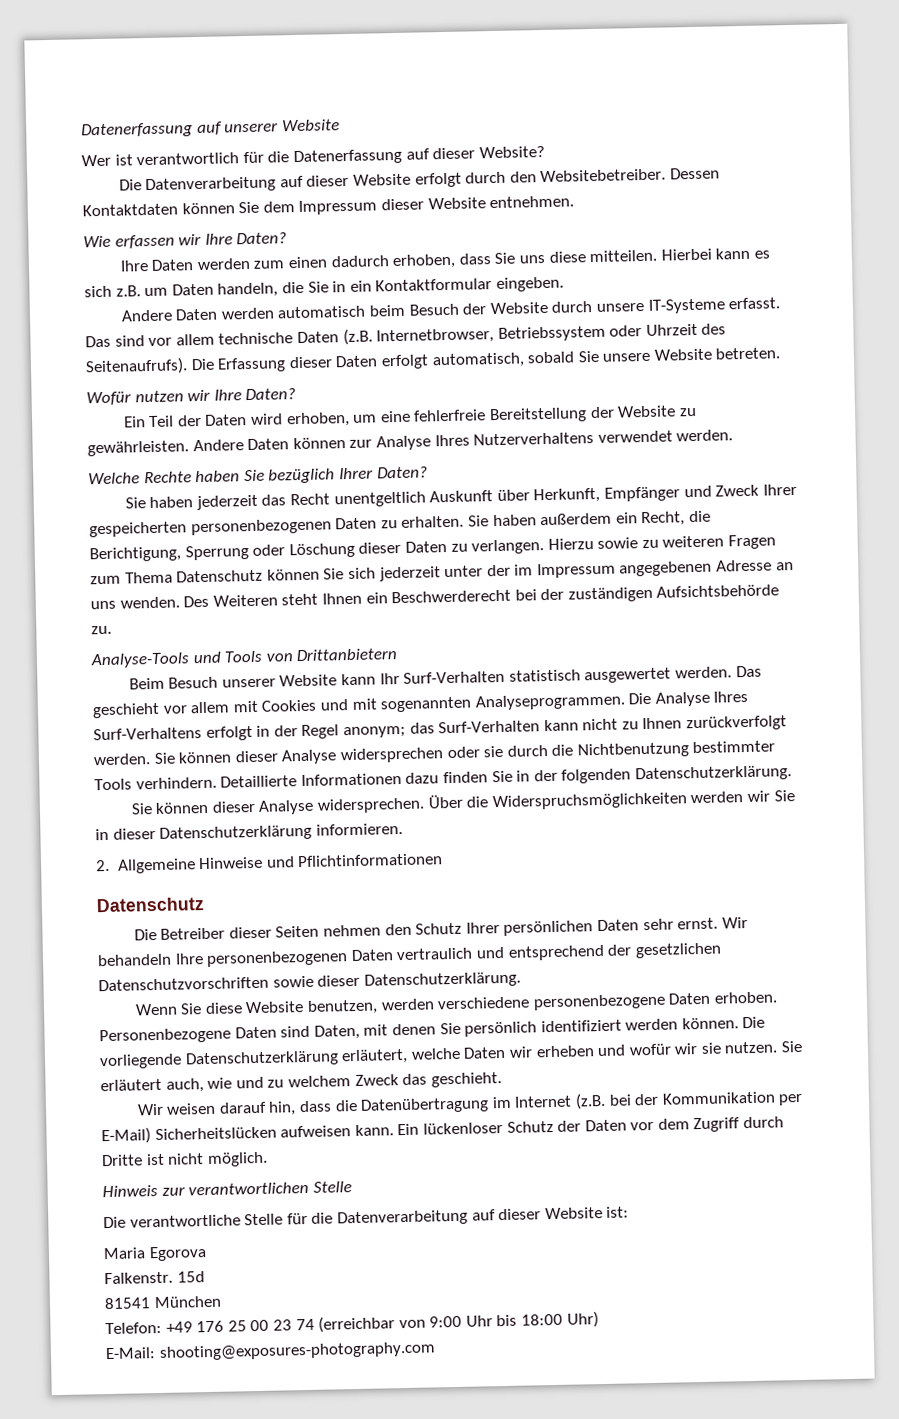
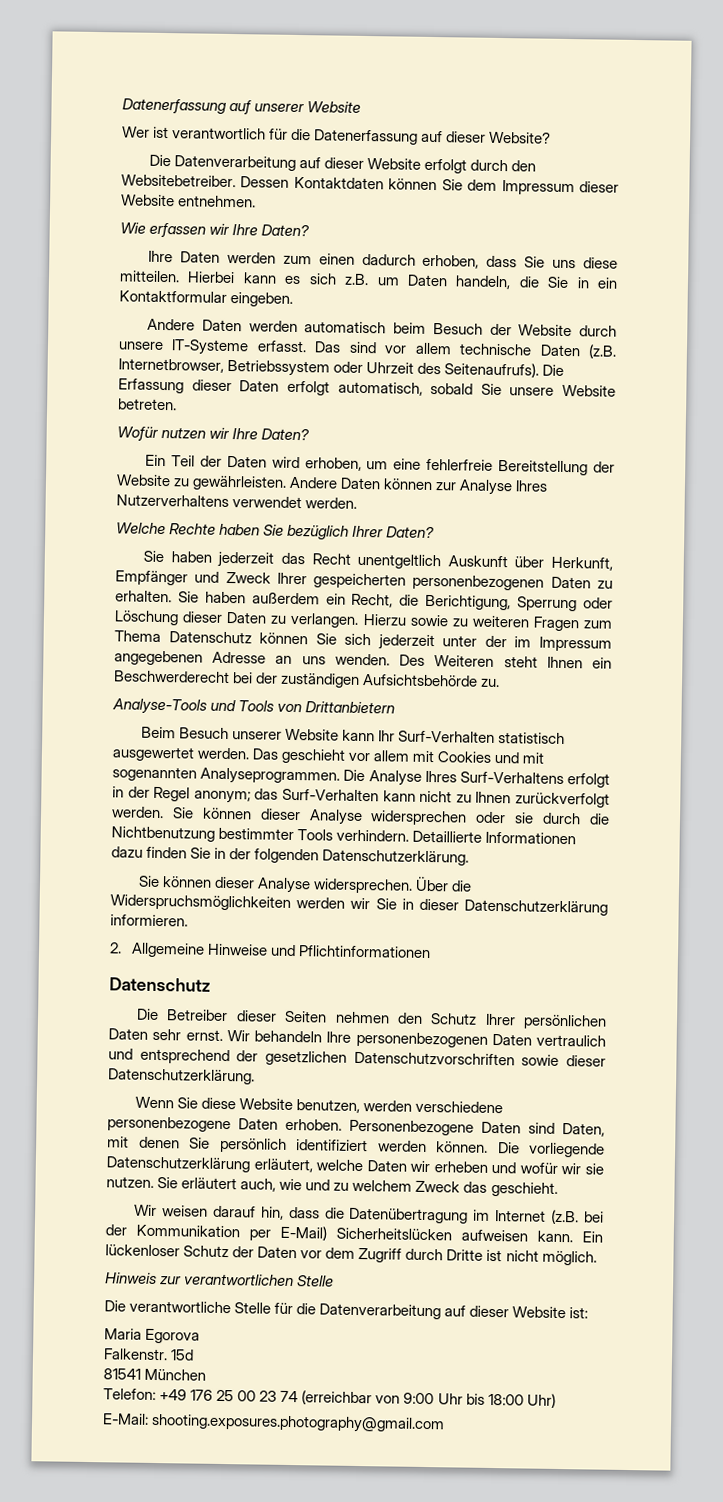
- E-Mail: shooting@exposures-photography.com
+ E-Mail: shooting.exposures.photography@gmail.com

